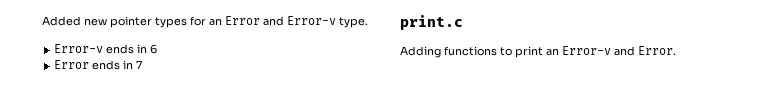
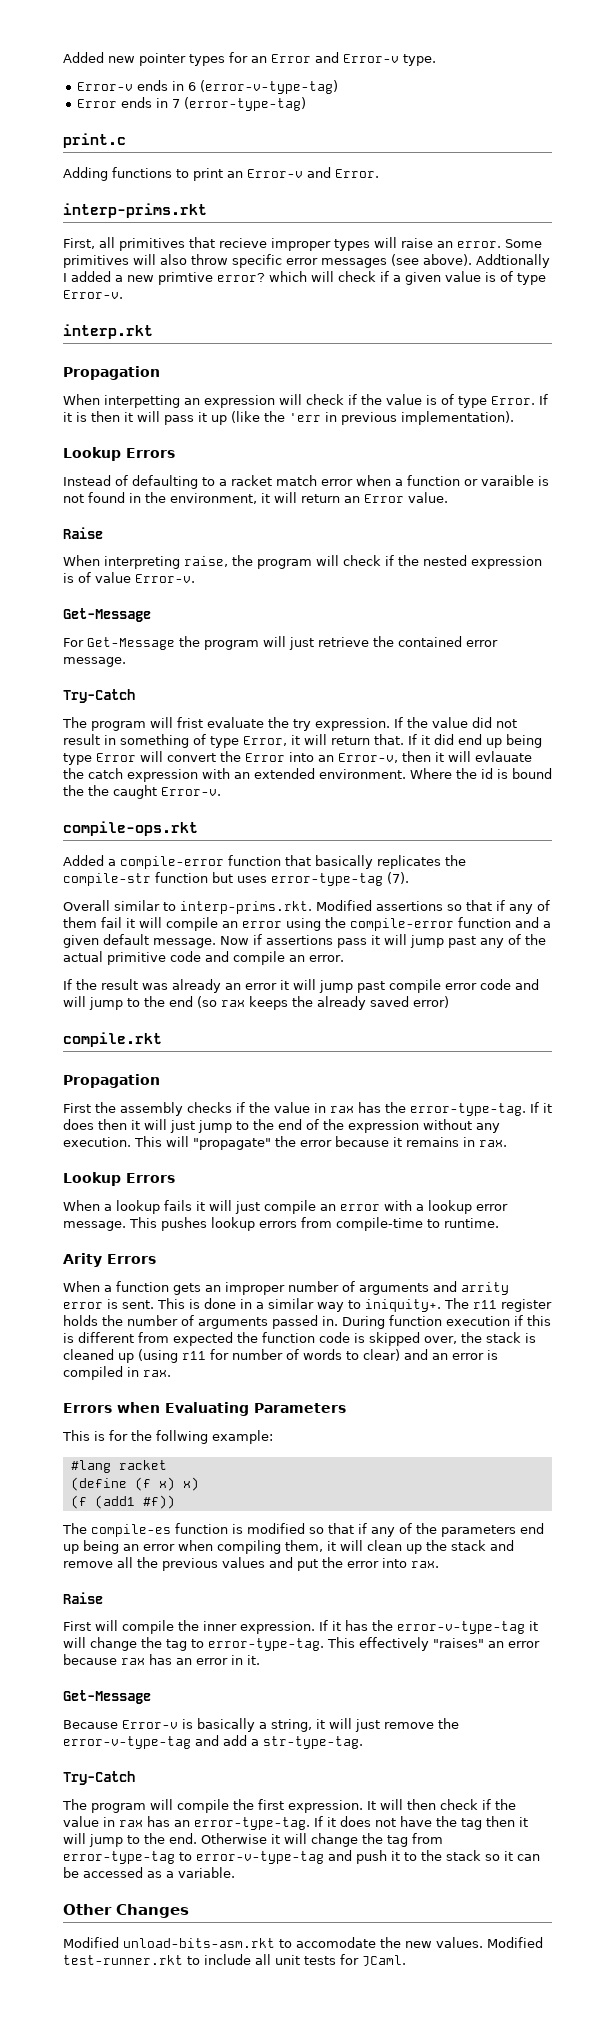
- Error-v ends in 6
+ Error-v ends in 6 (error-v-type-tag)
- Error ends in 7
+ Error ends in 7 (error-type-tag)
+ interp-prims.rkt
+ First, all primitives that recieve improper types will raise an error. Some primitives will also throw specific error messages (see above). Addtionally I added a new primtive error? which will check if a given value is of type Error-v.
+ interp.rkt
+ Propagation
+ When interpetting an expression will check if the value is of type Error. If it is then it will pass it up (like the 'err in previous implementation).
+ Lookup Errors
+ Instead of defaulting to a racket match error when a function or varaible is not found in the environment, it will return an Error value.
+ Raise
+ When interpreting raise, the program will check if the nested expression is of value Error-v.
+ Get-Message
+ For Get-Message the program will just retrieve the contained error message.
+ Try-Catch
+ The program will frist evaluate the try expression. If the value did not result in something of type Error, it will return that. If it did end up being type Error will convert the Error into an Error-v, then it will evlauate the catch expression with an extended environment. Where the id is bound the the caught Error-v.
+ compile-ops.rkt
+ Added a compile-error function that basically replicates the compile-str function but uses error-type-tag (7).
+ Overall similar to interp-prims.rkt. Modified assertions so that if any of them fail it will compile an error using the compile-error function and a given default message. Now if assertions pass it will jump past any of the actual primitive code and compile an error.
+ If the result was already an error it will jump past compile error code and will jump to the end (so rax keeps the already saved error)
+ compile.rkt
+ Propagation
+ First the assembly checks if the value in rax has the error-type-tag. If it does then it will just jump to the end of the expression without any execution. This will "propagate" the error because it remains in rax.
+ Lookup Errors
+ When a lookup fails it will just compile an error with a lookup error message. This pushes lookup errors from compile-time to runtime.
+ Arity Errors
+ When a function gets an improper number of arguments and arrity error is sent. This is done in a similar way to iniquity+. The r11 register holds the number of arguments passed in. During function execution if this is different from expected the function code is skipped over, the stack is cleaned up (using r11 for number of words to clear) and an error is compiled in rax.
+ Errors when Evaluating Parameters
+ This is for the follwing example:
+ #lang racket
+ (define (f x) x)
+ (f (add1 #f))
+ The compile-es function is modified so that if any of the parameters end up being an error when compiling them, it will clean up the stack and remove all the previous values and put the error into rax.
+ Raise
+ First will compile the inner expression. If it has the error-v-type-tag it will change the tag to error-type-tag. This effectively "raises" an error because rax has an error in it.
+ Get-Message
+ Because Error-v is basically a string, it will just remove the error-v-type-tag and add a str-type-tag.
+ Try-Catch
+ The program will compile the first expression. It will then check if the value in rax has an error-type-tag. If it does not have the tag then it will jump to the end. Otherwise it will change the tag from error-type-tag to error-v-type-tag and push it to the stack so it can be accessed as a variable.
+ Other Changes
+ Modified unload-bits-asm.rkt to accomodate the new values. Modified test-runner.rkt to include all unit tests for JCaml.

